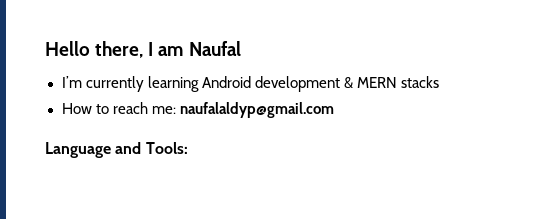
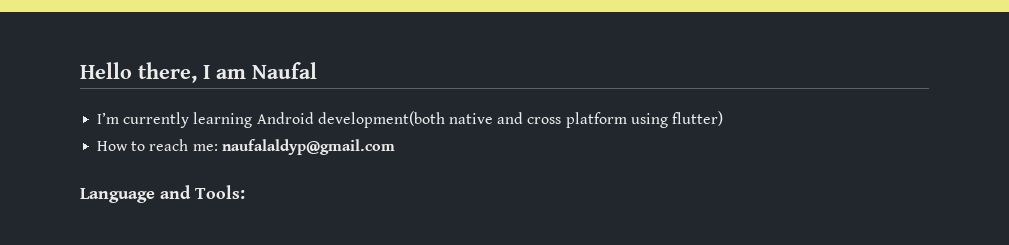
- I’m currently learning Android development & MERN stacks
+ I’m currently learning Android development(both native and cross platform using flutter)

